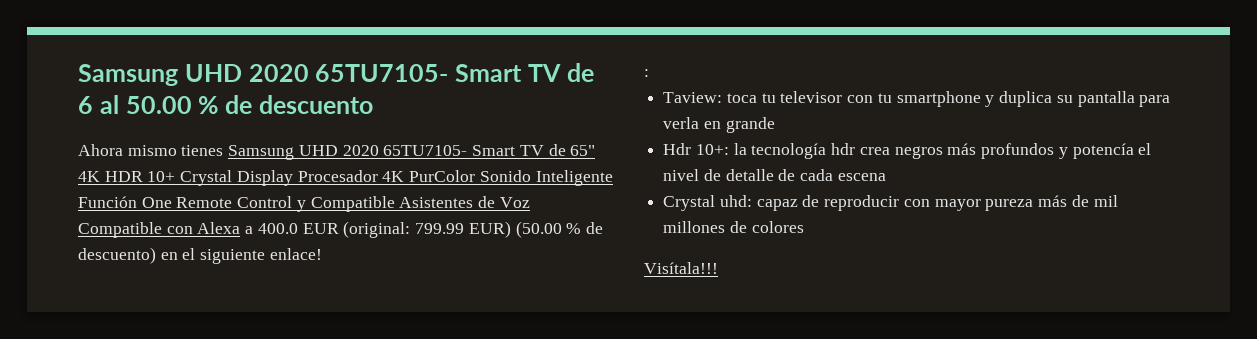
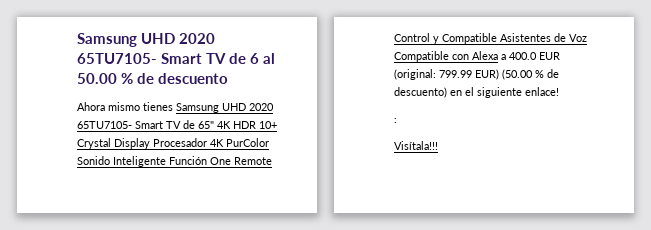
- Taview: toca tu televisor con tu smartphone y duplica su pantalla para verla en grande
- Hdr 10+: la tecnología hdr crea negros más profundos y potencía el nivel de detalle de cada escena
- Crystal uhd: capaz de reproducir con mayor pureza más de mil millones de colores

